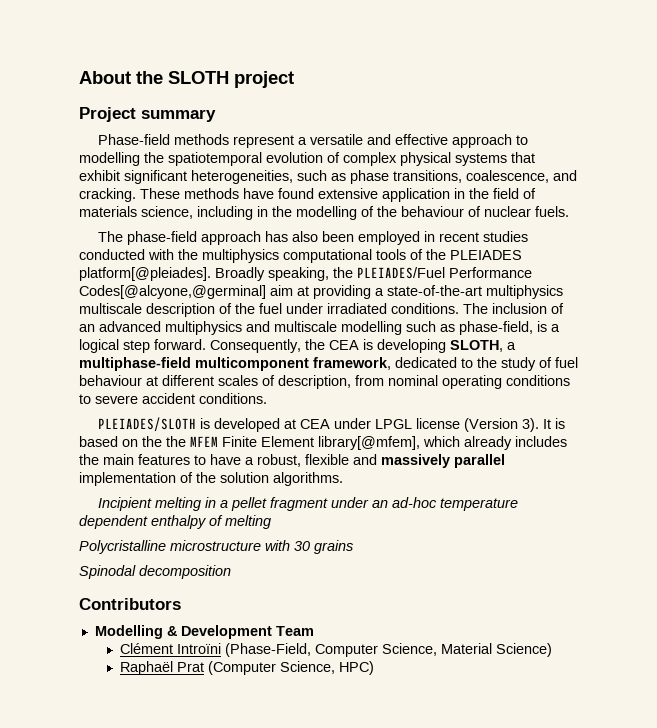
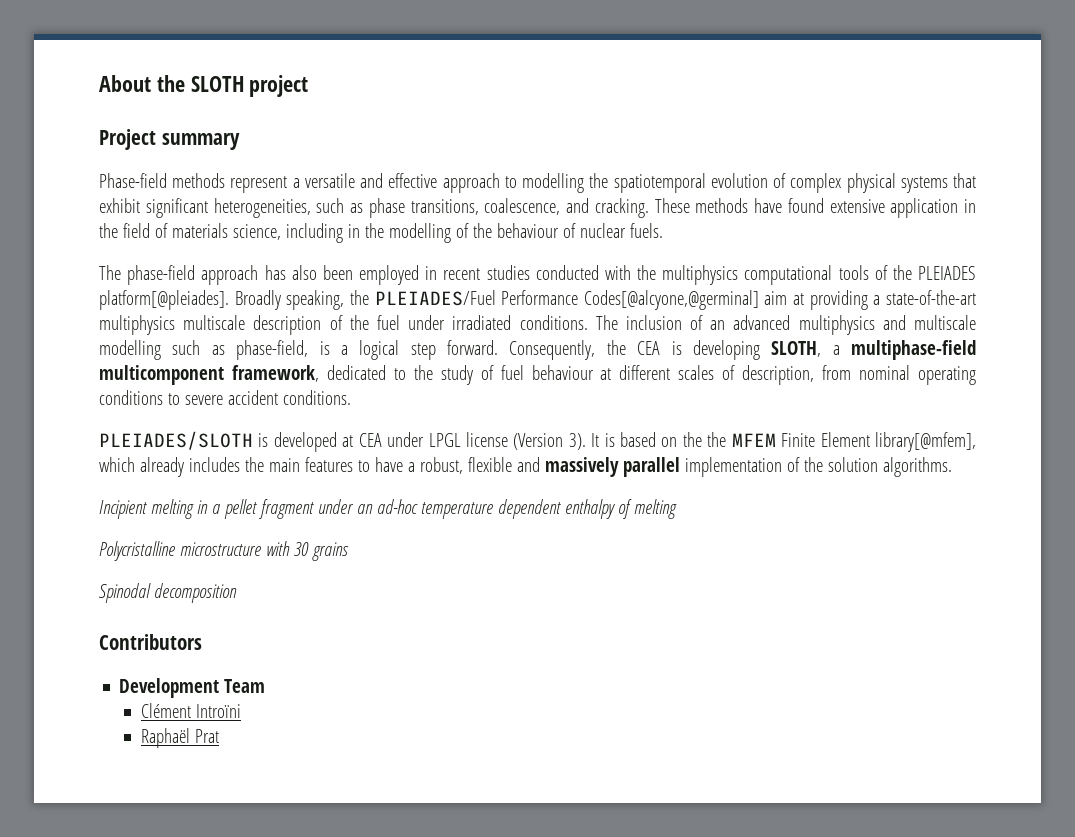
- Modelling & Development Team
+ Development Team
- Clément Introïni (Phase-Field, Computer Science, Material Science)
+ Clément Introïni
- Raphaël Prat (Computer Science, HPC)
+ Raphaël Prat

